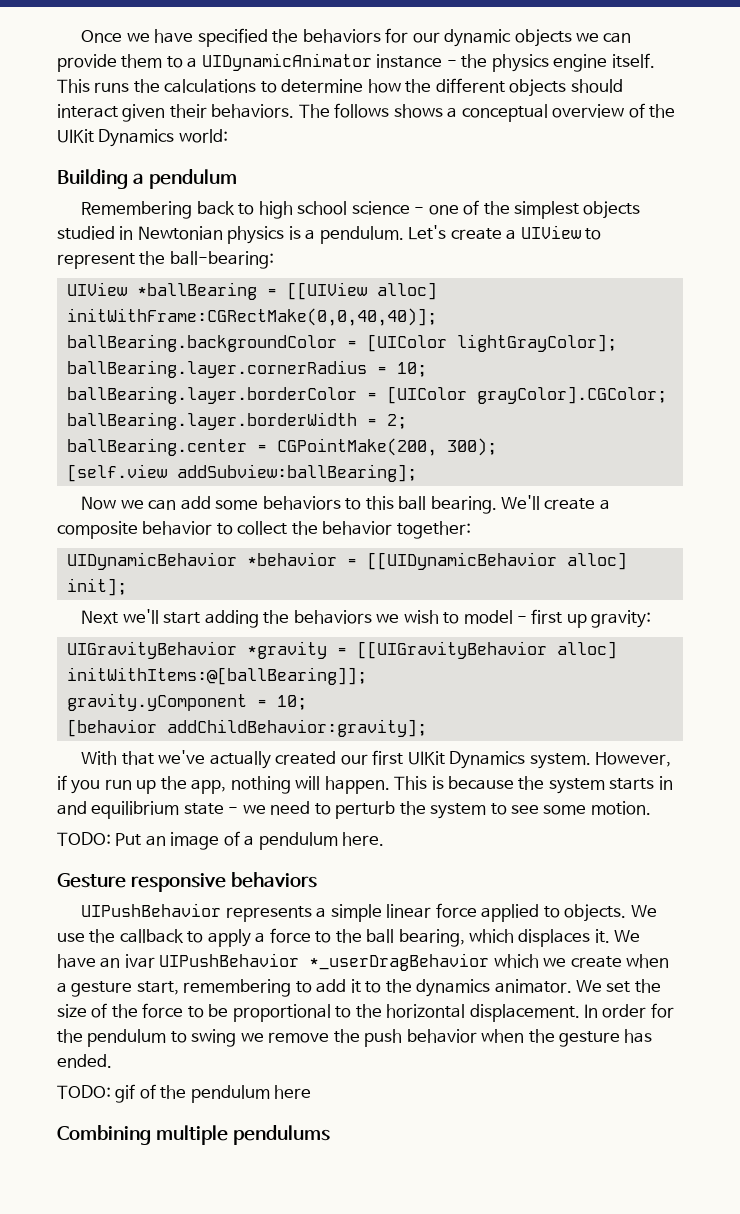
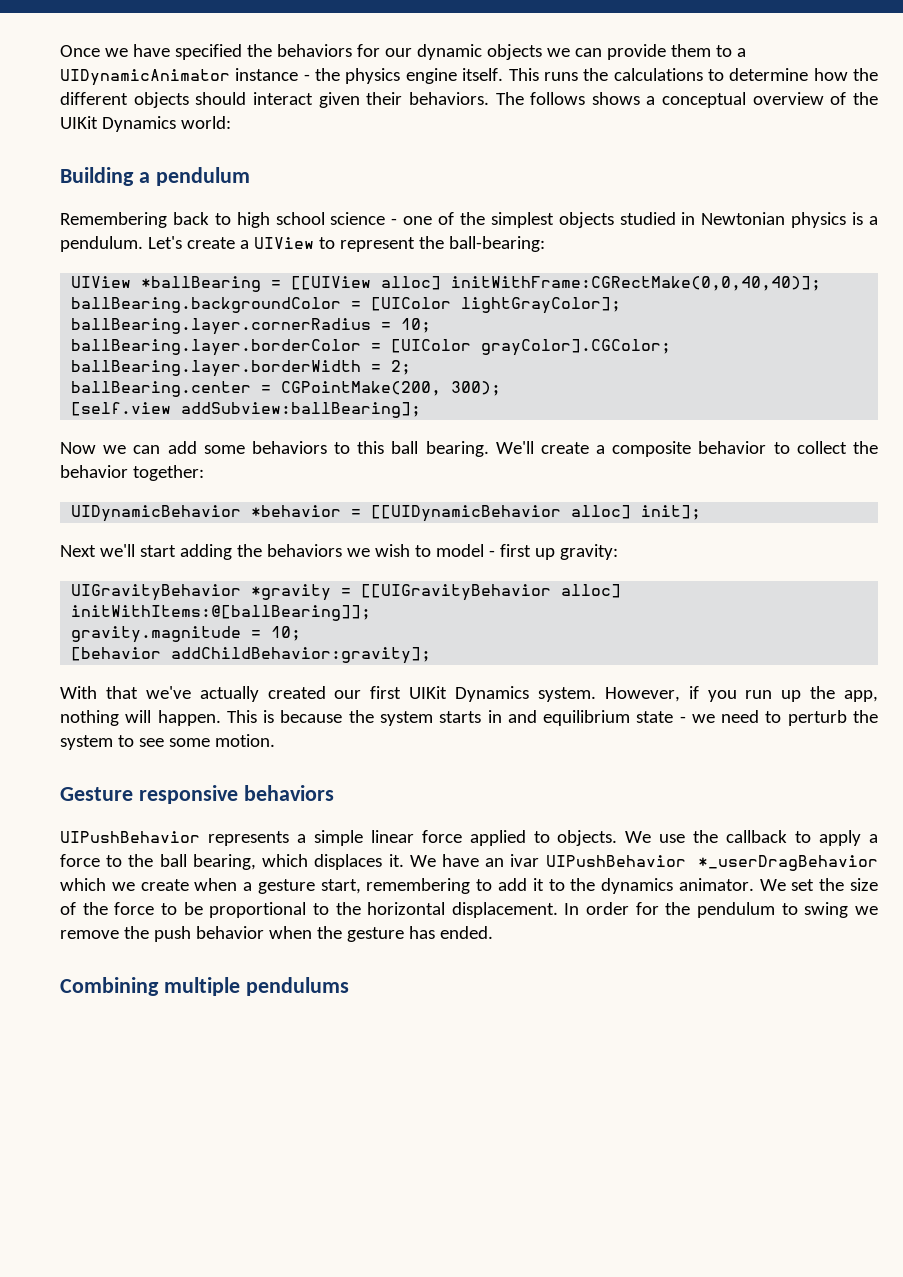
- gravity.yComponent = 10;
+ gravity.magnitude = 10;
- TODO: Put an image of a pendulum here.
- TODO: gif of the pendulum here

